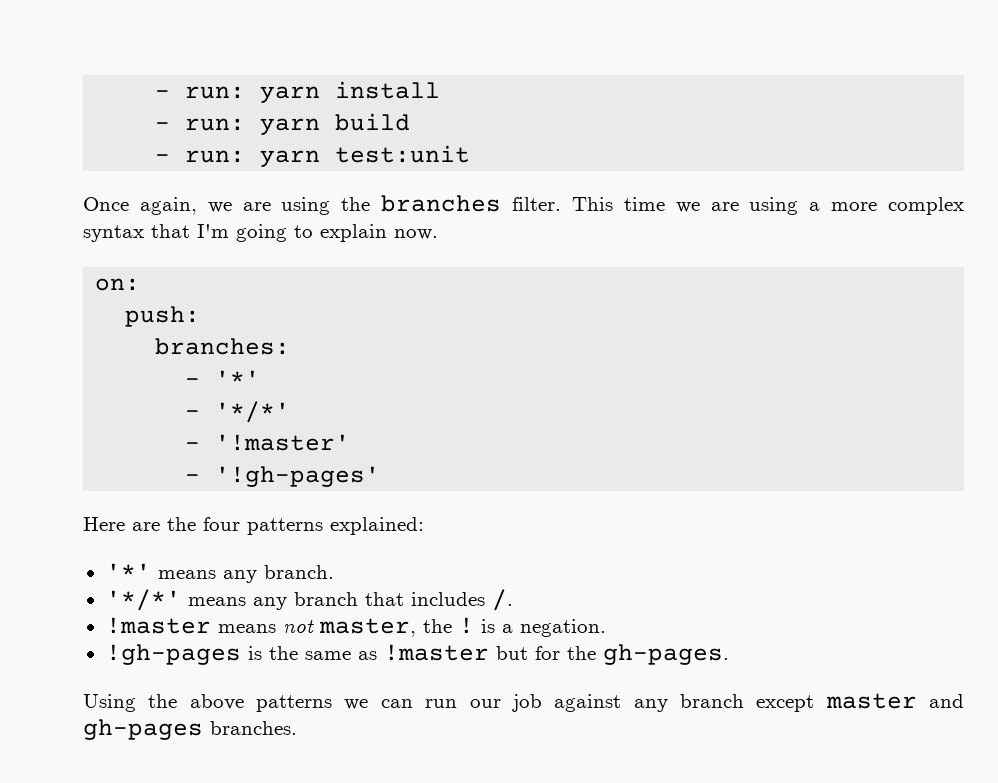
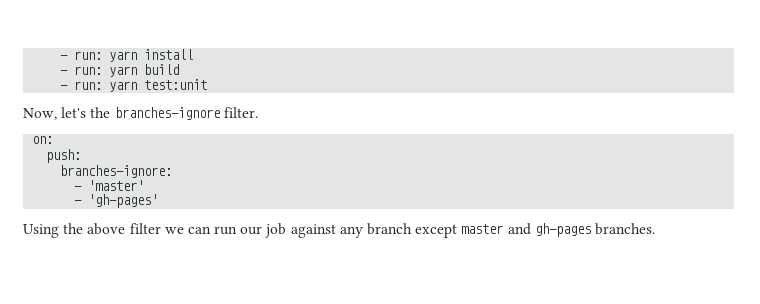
- Once again, we are using the branches filter. This time we are using a more complex syntax that I'm going to explain now.
+ Now, let's the branches-ignore filter.
- branches:
- - '*'
- - '*/*'
- - '!master'
- - '!gh-pages'
- Here are the four patterns explained:
- '*' means any branch.
- '*/*' means any branch that includes /.
- !master means not master, the ! is a negation.
- !gh-pages is the same as !master but for the gh-pages.
+ branches-ignore:
+ - 'master'
+ - 'gh-pages'
- Using the above patterns we can run our job against any branch except master and gh-pages branches.
+ Using the above filter we can run our job against any branch except master and gh-pages branches.

